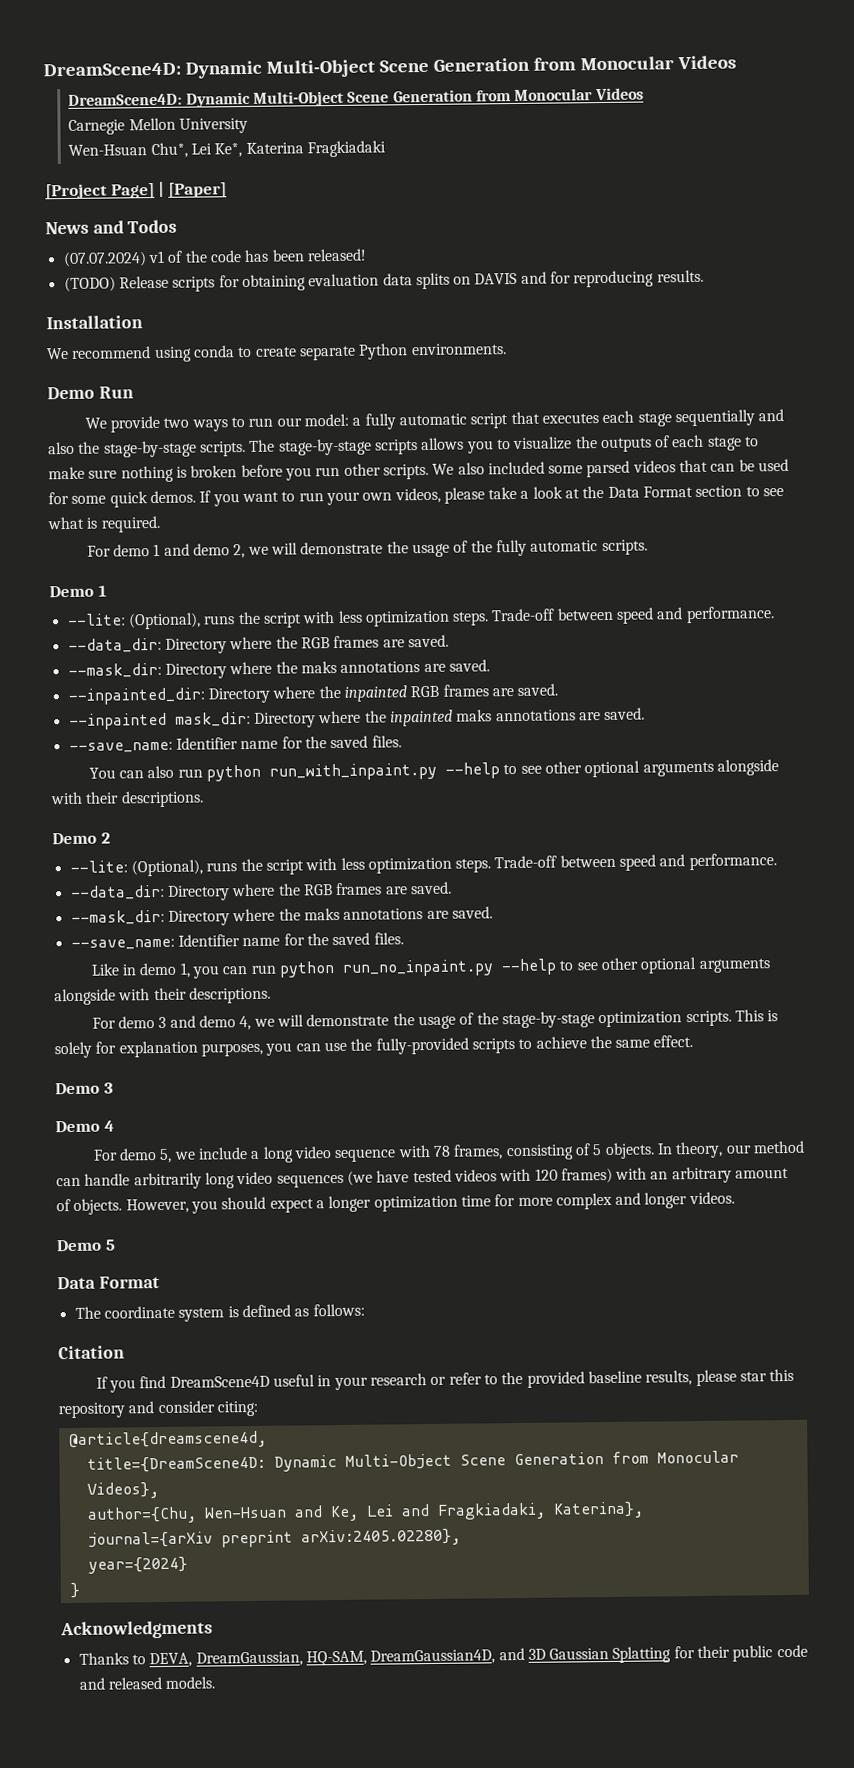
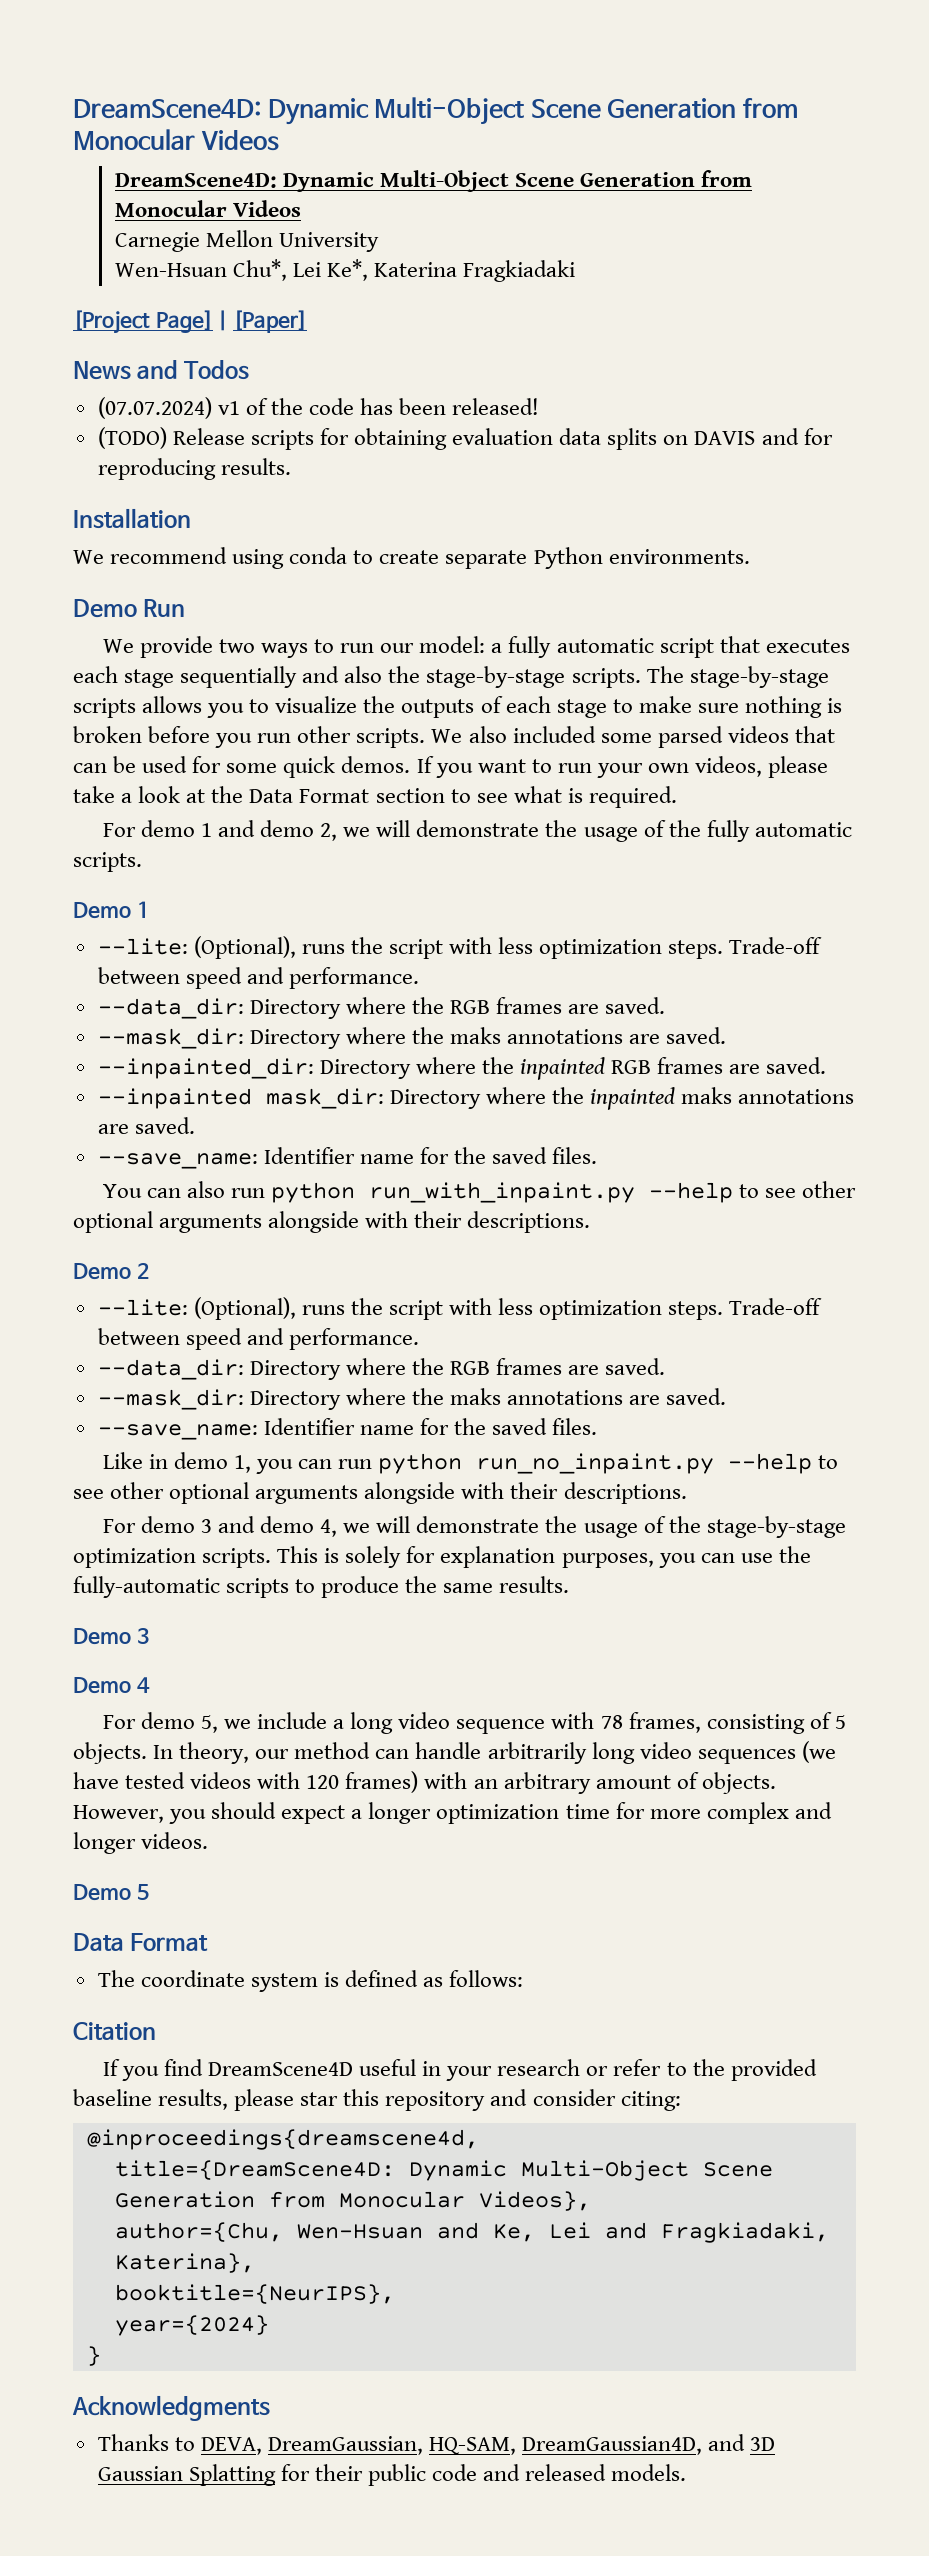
- This is solely for explanation purposes, you can use the fully-provided scripts to achieve the same effect.
+ This is solely for explanation purposes, you can use the fully-automatic scripts to produce the same results.
- @article{dreamscene4d,
+ @inproceedings{dreamscene4d,
- journal={arXiv preprint arXiv:2405.02280},
+ booktitle={NeurIPS},

